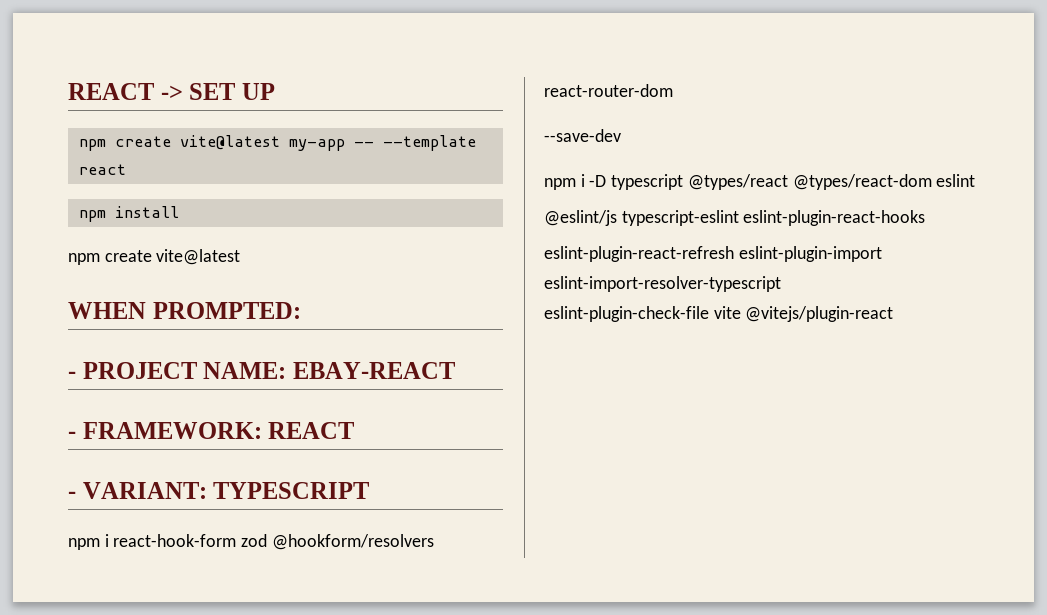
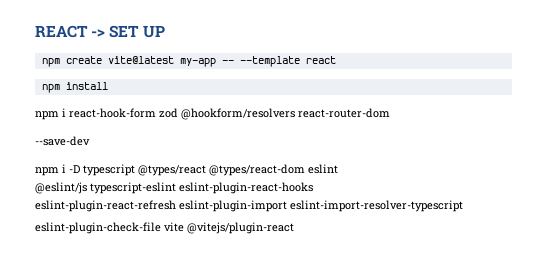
  npm install
- npm create vite@latest
- WHEN PROMPTED:
- - PROJECT NAME: EBAY-REACT
- - FRAMEWORK: REACT
- - VARIANT: TYPESCRIPT

